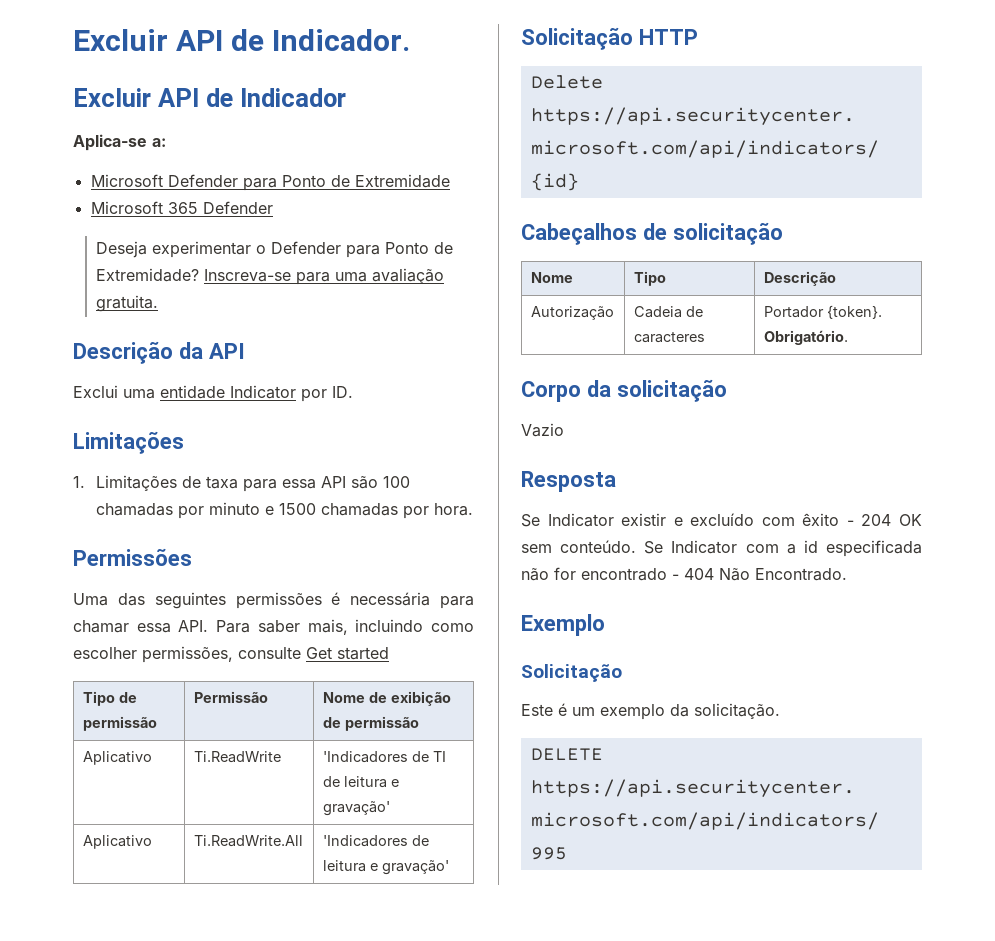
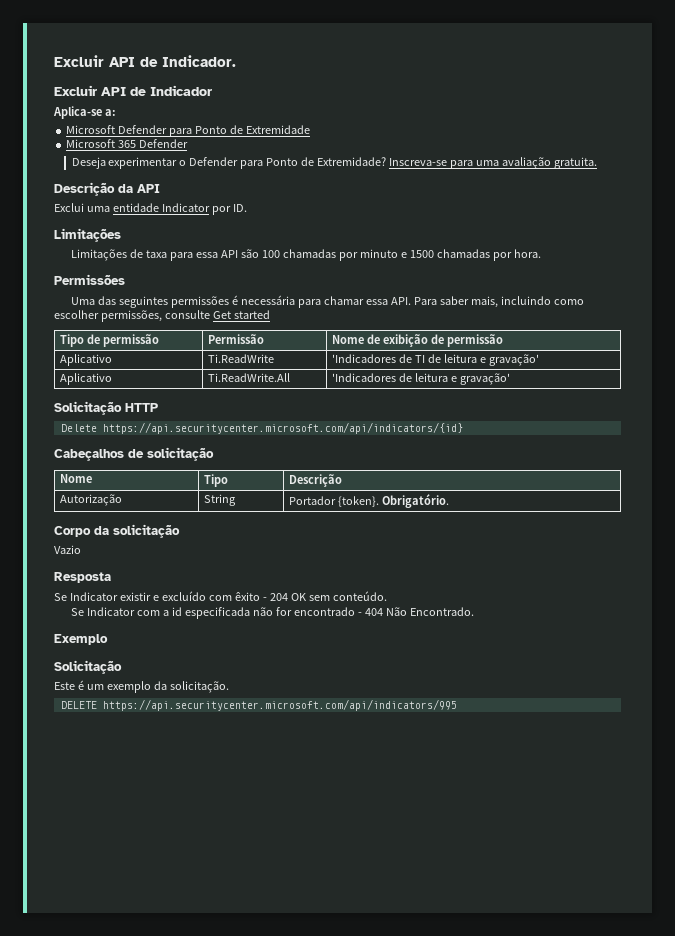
- 1. Limitações de taxa para essa API são 100 chamadas por minuto e 1500 chamadas por hora.
+ Limitações de taxa para essa API são 100 chamadas por minuto e 1500 chamadas por hora.
- Autorização | Cadeia de caracteres | Portador {token}. Obrigatório.
+ Autorização | String | Portador {token}. Obrigatório.
- Se Indicator existir e excluído com êxito - 204 OK sem conteúdo. Se Indicator com a id especificada não for encontrado - 404 Não Encontrado.
+ Se Indicator existir e excluído com êxito - 204 OK sem conteúdo.
+ Se Indicator com a id especificada não for encontrado - 404 Não Encontrado.

